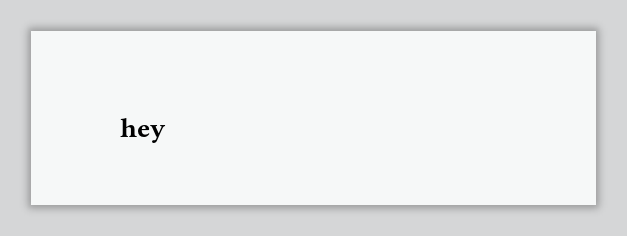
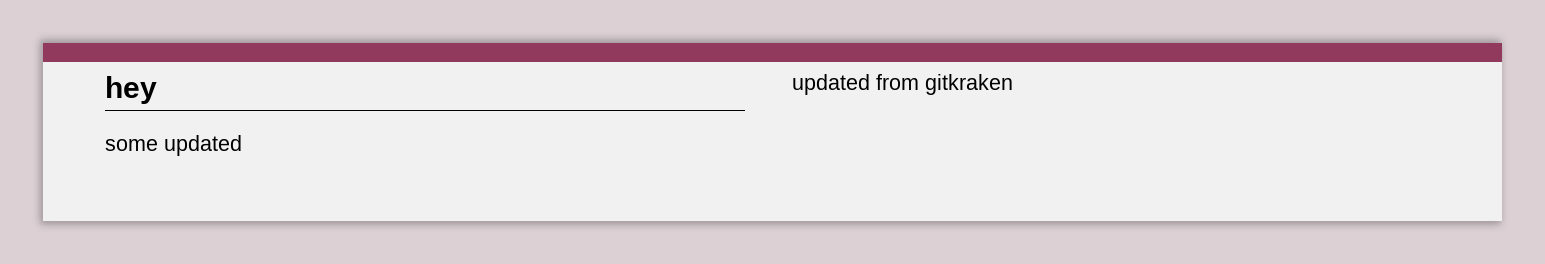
+ some updated
+ updated from gitkraken

